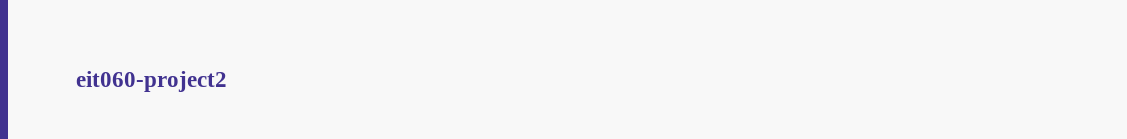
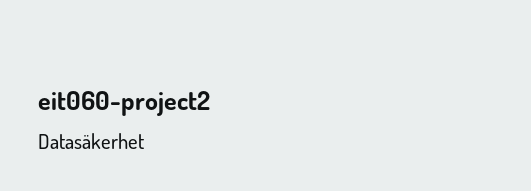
+ Datasäkerhet

